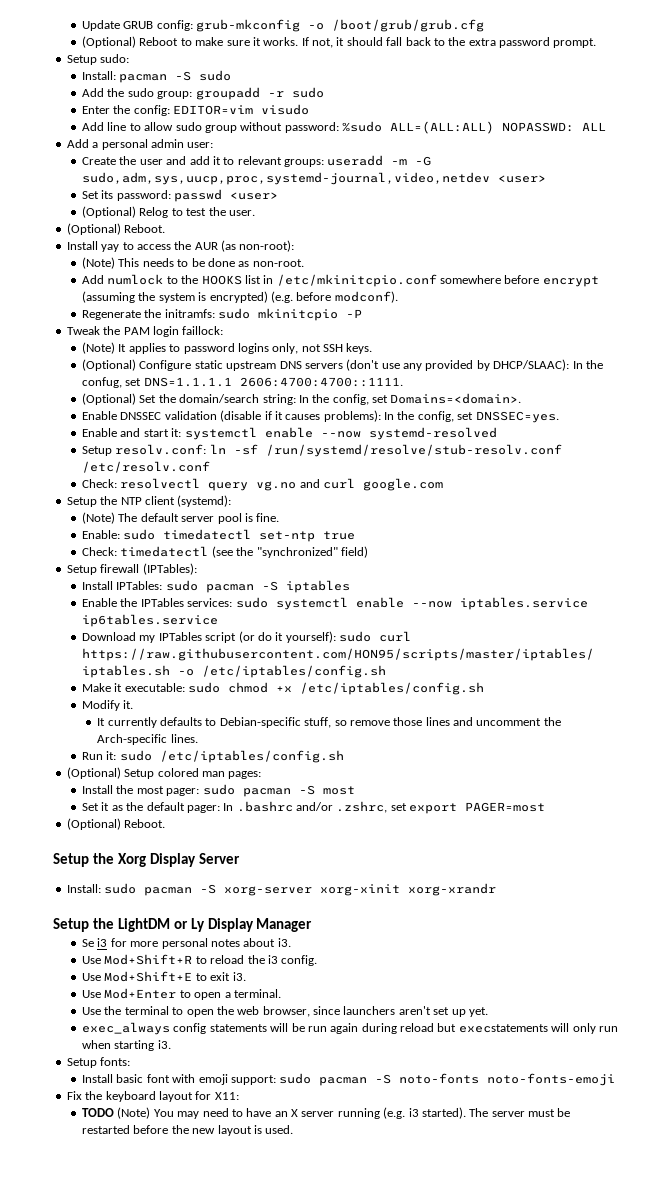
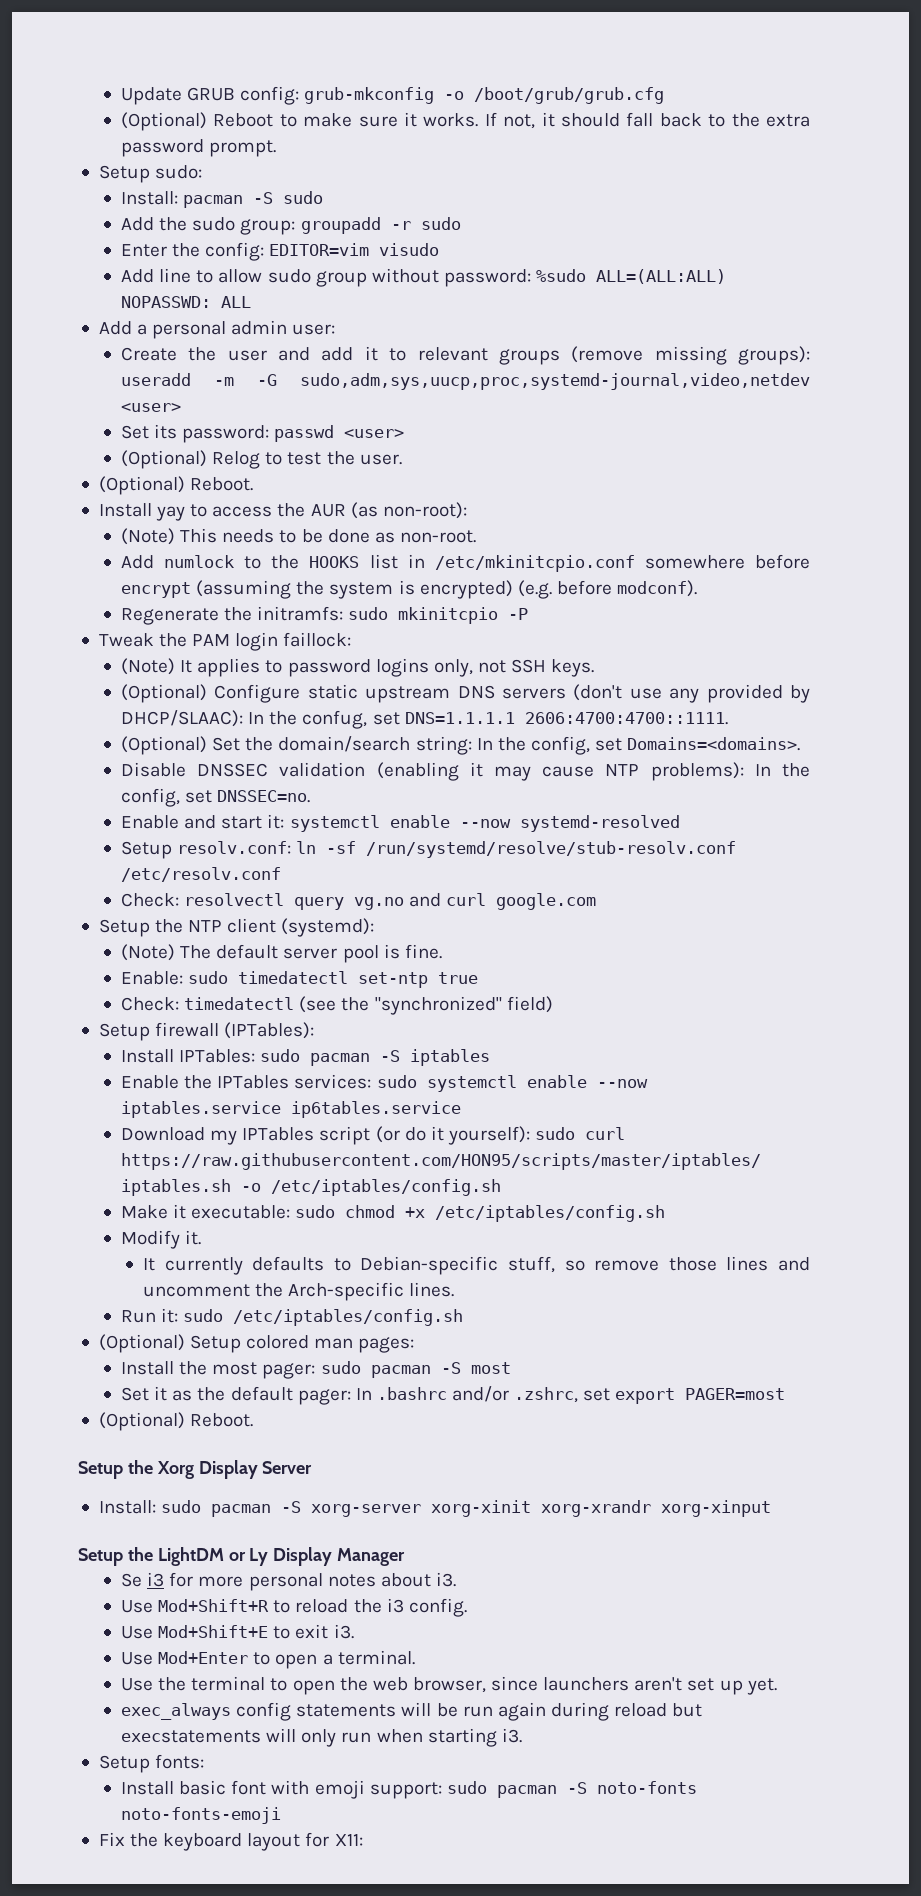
- Create the user and add it to relevant groups: useradd -m -G sudo,adm,sys,uucp,proc,systemd-journal,video,netdev <user>
+ Create the user and add it to relevant groups (remove missing groups): useradd -m -G sudo,adm,sys,uucp,proc,systemd-journal,video,netdev <user>
- (Optional) Set the domain/search string: In the config, set Domains=<domain>.
- Enable DNSSEC validation (disable if it causes problems): In the config, set DNSSEC=yes.
+ (Optional) Set the domain/search string: In the config, set Domains=<domains>.
+ Disable DNSSEC validation (enabling it may cause NTP problems): In the config, set DNSSEC=no.
- Install: sudo pacman -S xorg-server xorg-xinit xorg-xrandr
+ Install: sudo pacman -S xorg-server xorg-xinit xorg-xrandr xorg-xinput
- TODO (Note) You may need to have an X server running (e.g. i3 started). The server must be restarted before the new layout is used.

